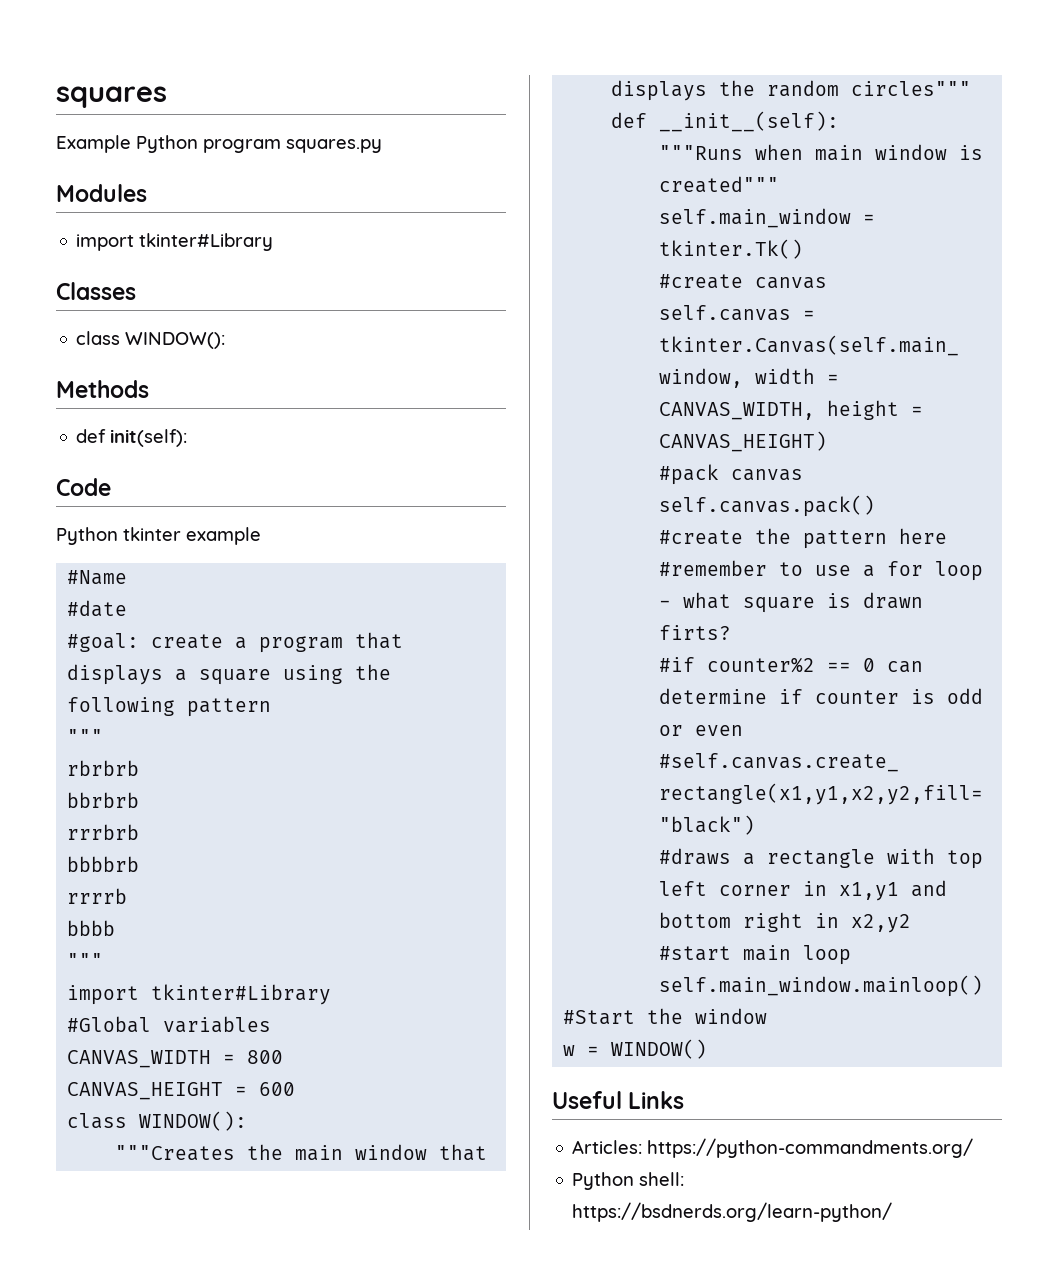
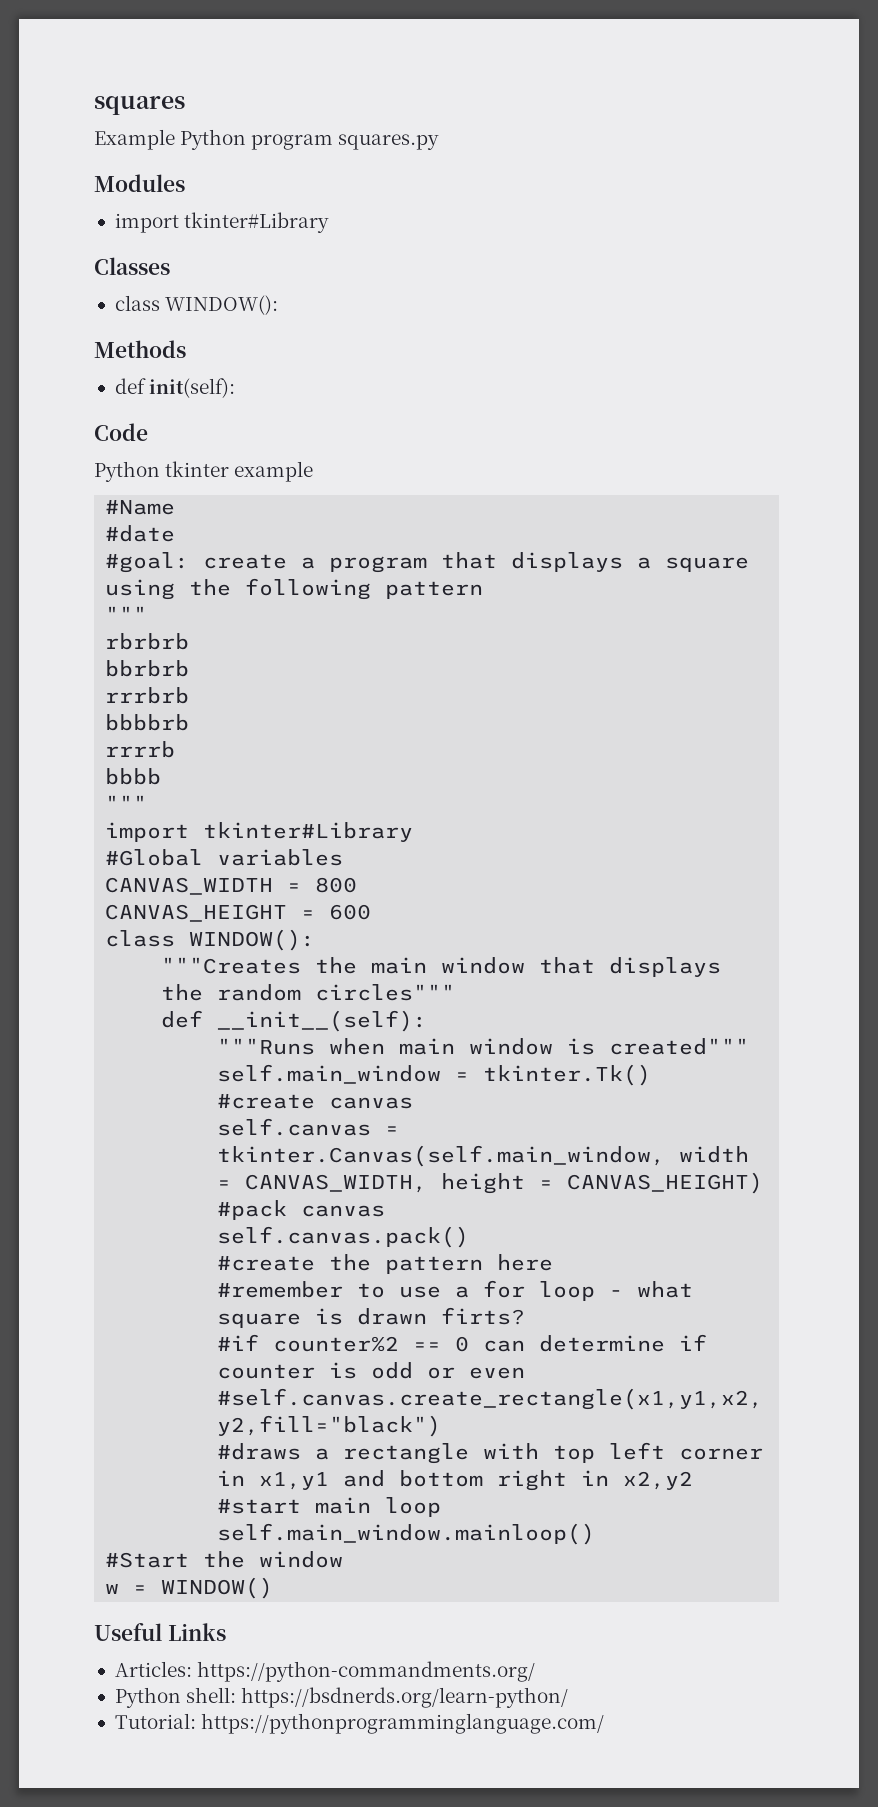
+ Tutorial: https://pythonprogramminglanguage.com/

